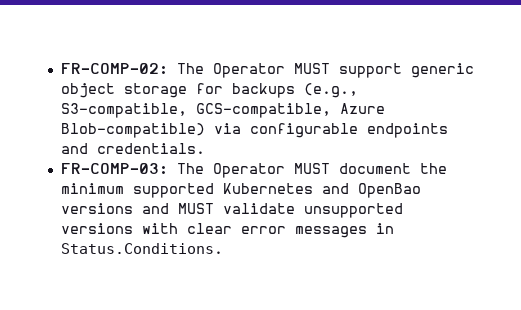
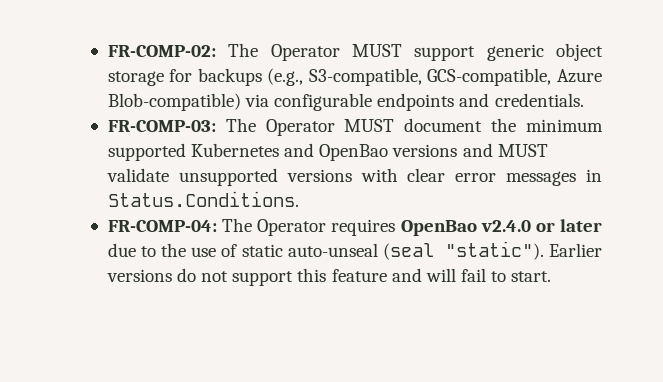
+ FR-COMP-04: The Operator requires OpenBao v2.4.0 or later due to the use of static auto-unseal (seal "static"). Earlier versions do not support this feature and will fail to start.

